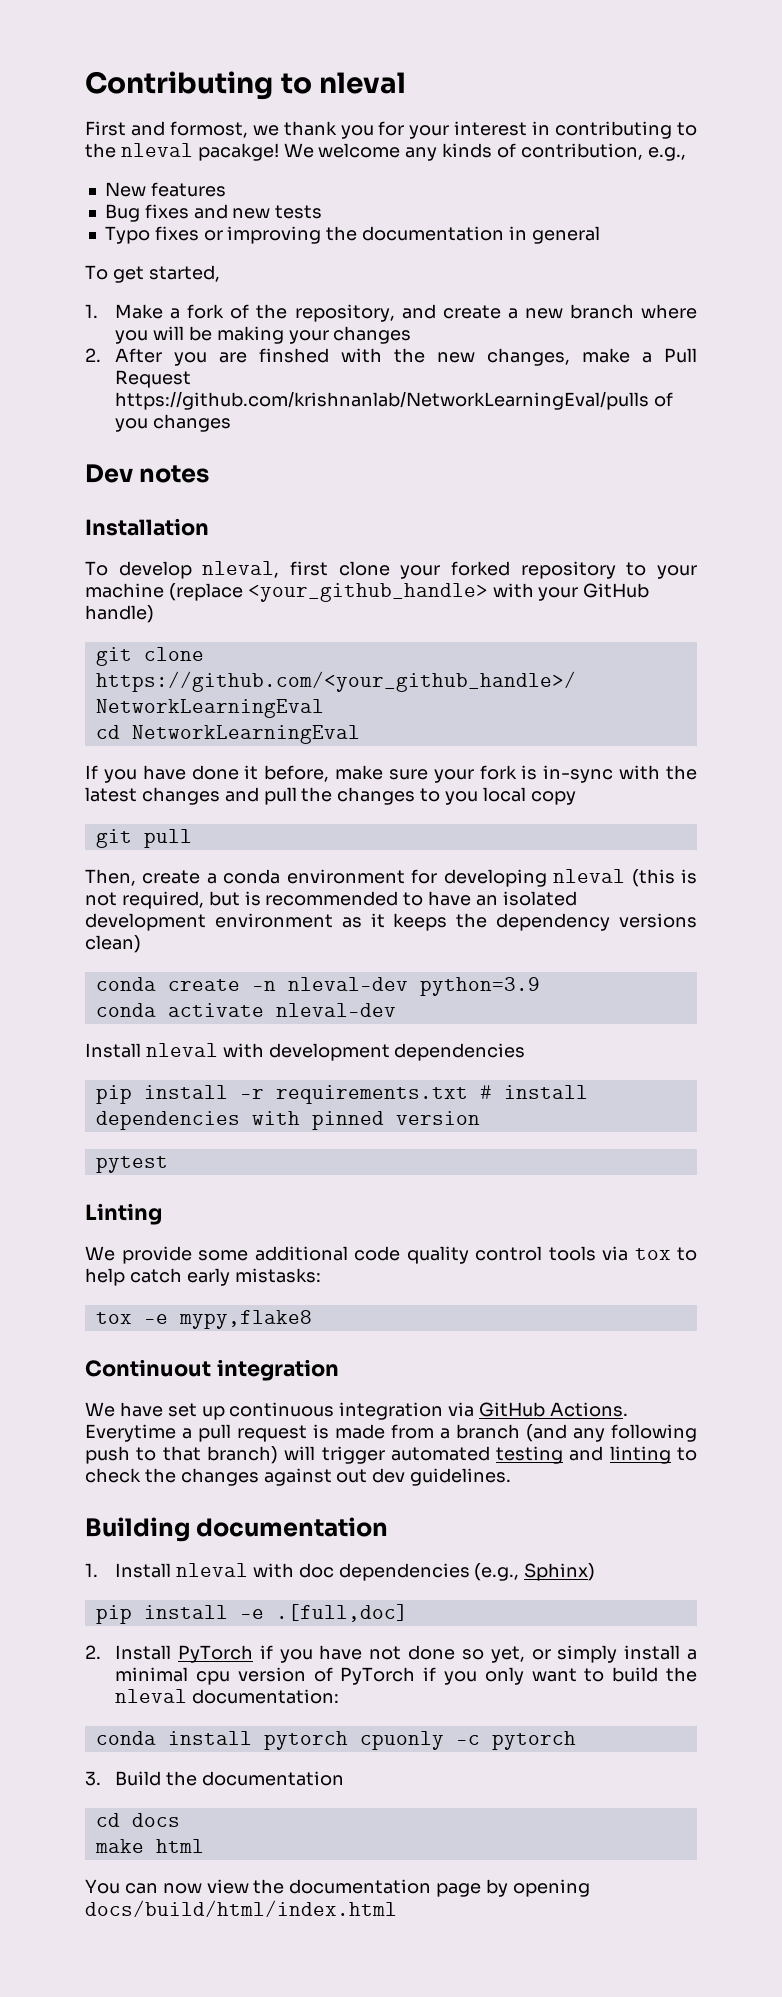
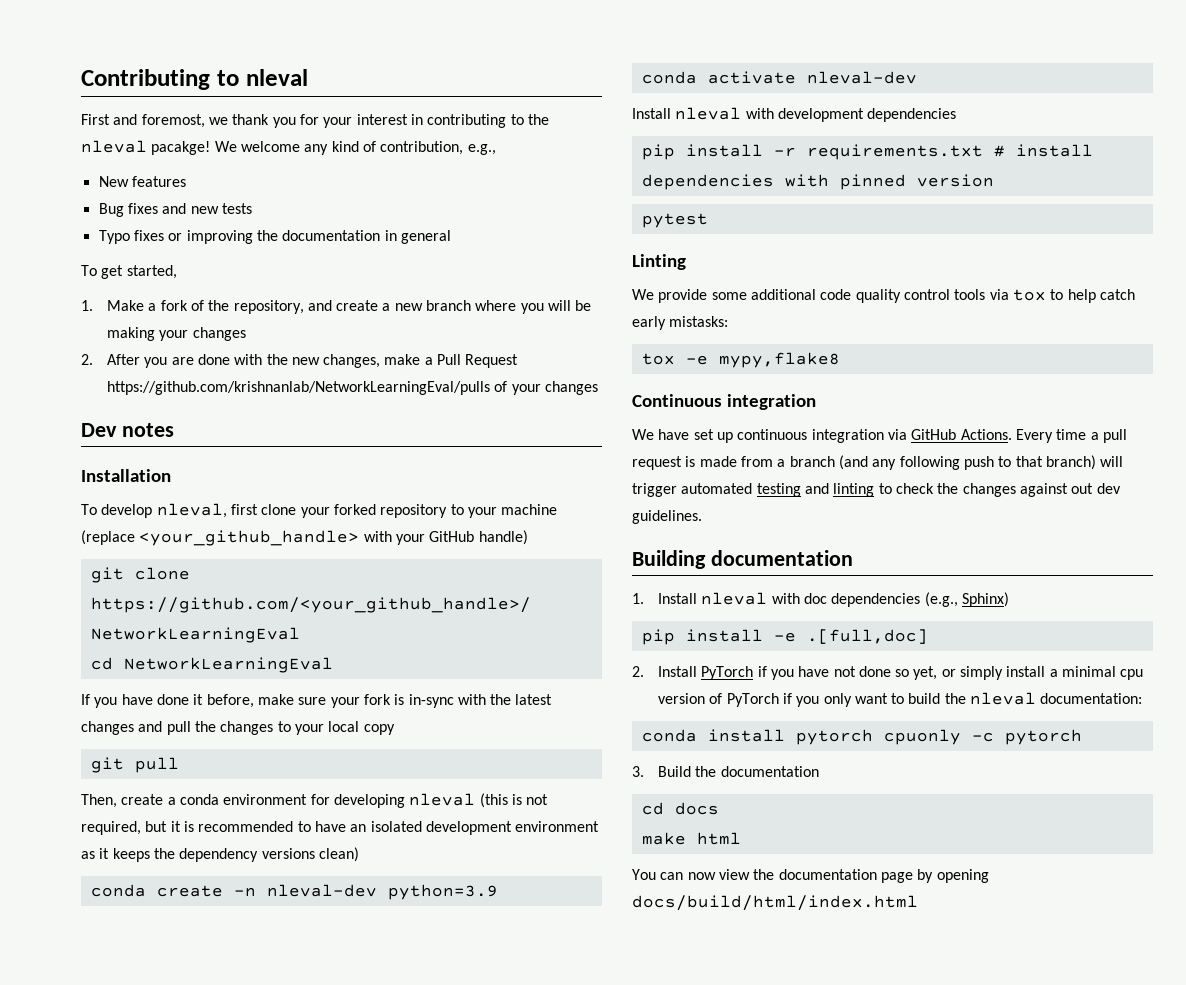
- First and formost, we thank you for your interest in contributing to the nleval pacakge!
+ First and foremost, we thank you for your interest in contributing to the nleval pacakge!
- We welcome any kinds of contribution, e.g.,
+ We welcome any kind of contribution, e.g.,
- 2. After you are finshed with the new changes, make a Pull Request https://github.com/krishnanlab/NetworkLearningEval/pulls of you changes
+ 2. After you are done with the new changes, make a Pull Request https://github.com/krishnanlab/NetworkLearningEval/pulls of your changes
- If you have done it before, make sure your fork is in-sync with the latest changes and pull the changes to you local copy
+ If you have done it before, make sure your fork is in-sync with the latest changes and pull the changes to your local copy
- Then, create a conda environment for developing nleval (this is not required, but is recommended to have an isolated development environment as it keeps the dependency versions clean)
+ Then, create a conda environment for developing nleval (this is not required, but it is recommended to have an isolated development environment as it keeps the dependency versions clean)
- Continuout integration
+ Continuous integration
- Everytime a pull request is made from a branch (and any following push to that branch) will trigger automated testing and linting to check the changes against out dev guidelines.
+ Every time a pull request is made from a branch (and any following push to that branch) will trigger automated testing and linting to check the changes against out dev guidelines.

